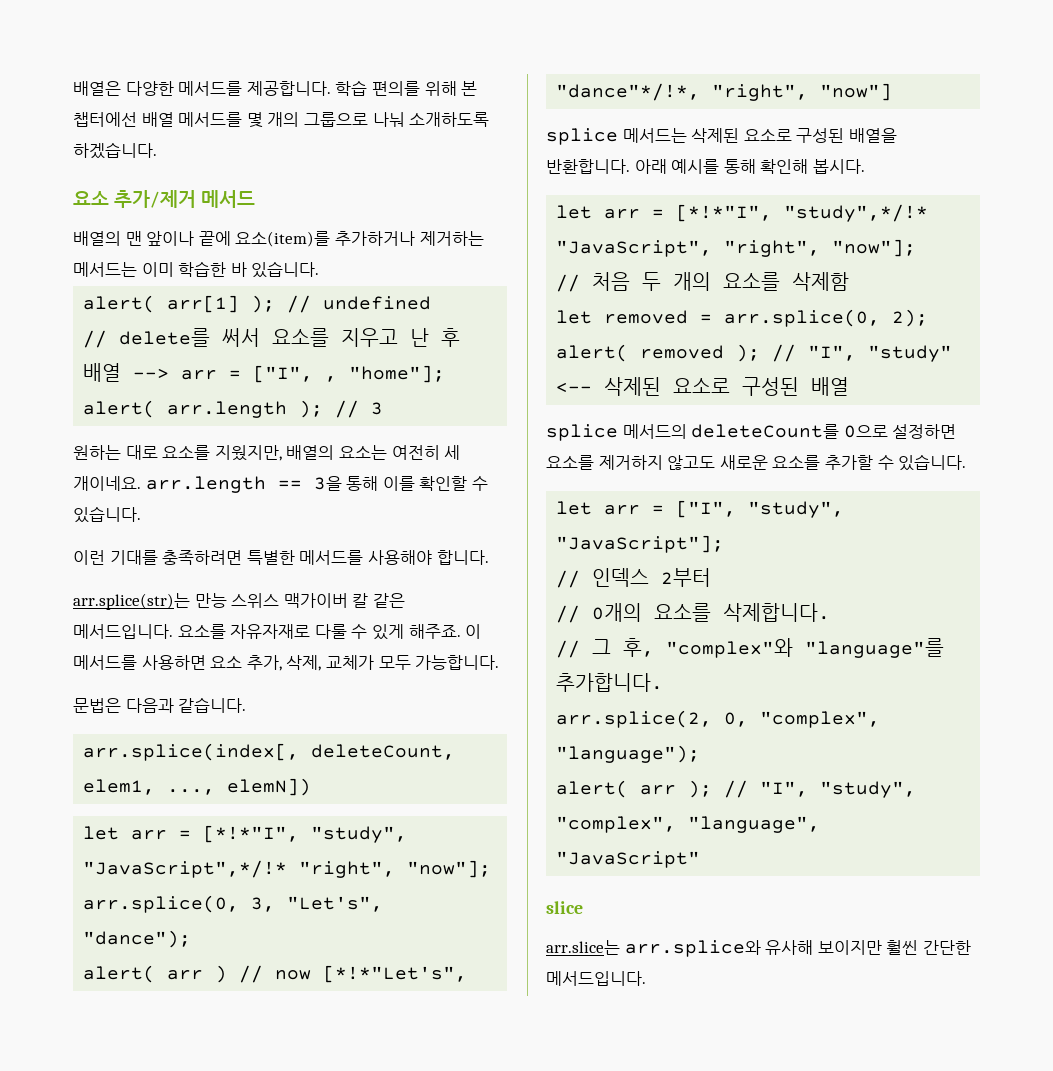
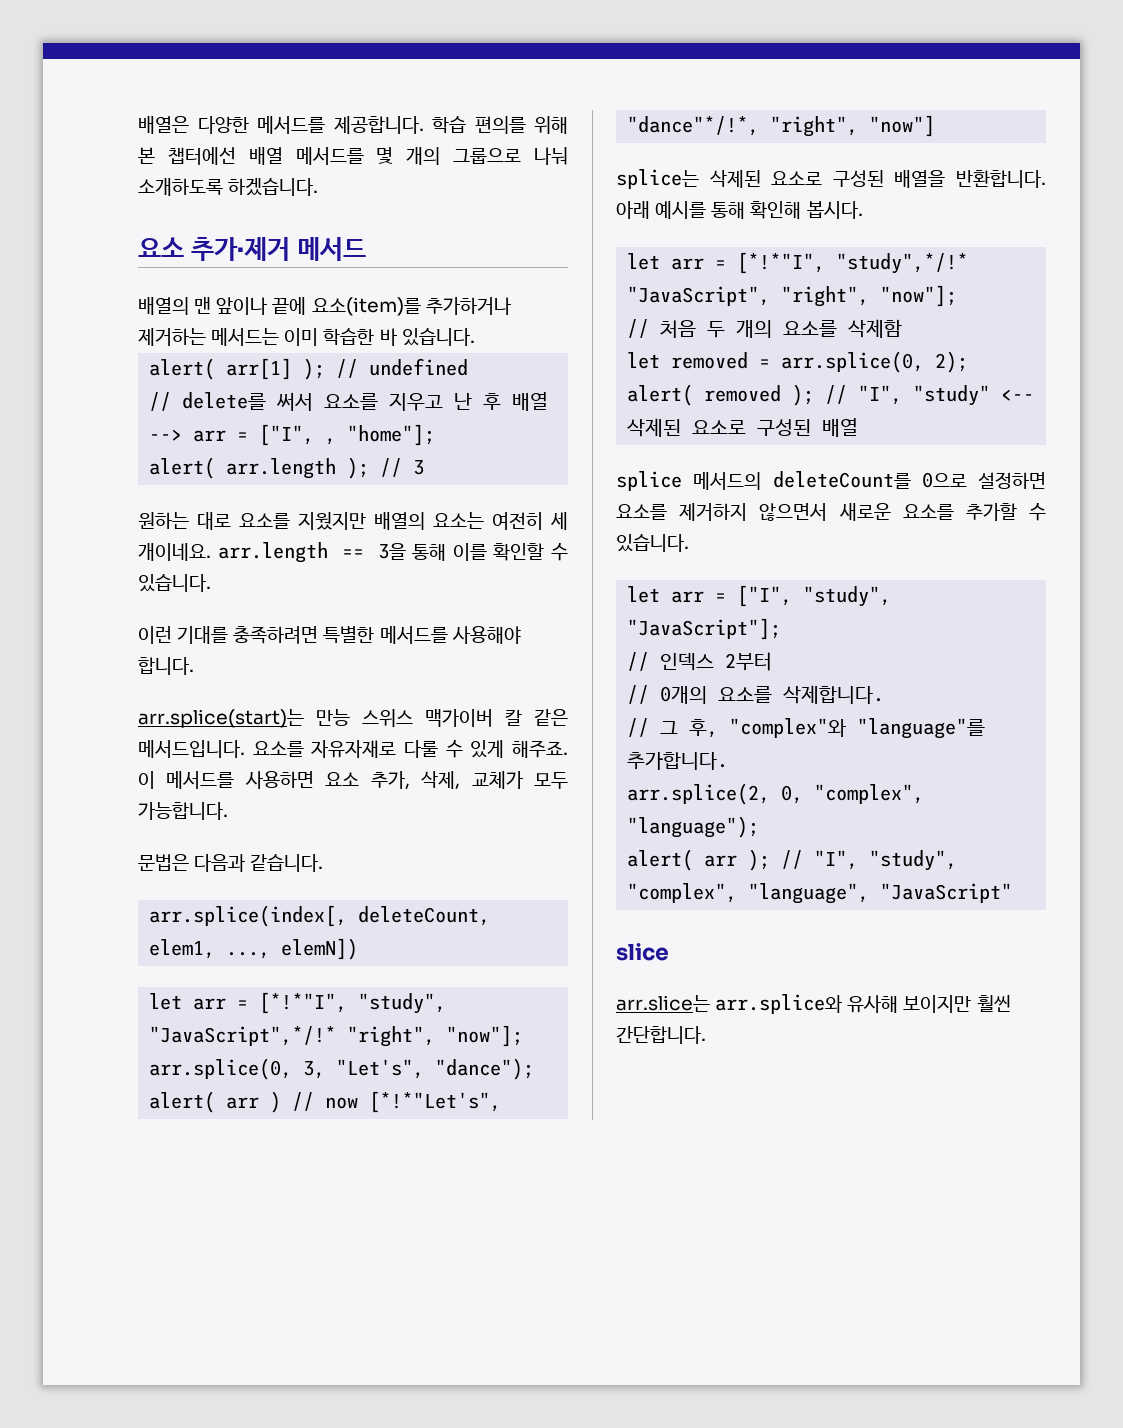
- 요소 추가/제거 메서드
+ 요소 추가·제거 메서드
- 원하는 대로 요소를 지웠지만, 배열의 요소는 여전히 세 개이네요. arr.length == 3을 통해 이를 확인할 수 있습니다.
+ 원하는 대로 요소를 지웠지만 배열의 요소는 여전히 세 개이네요. arr.length == 3을 통해 이를 확인할 수 있습니다.
- arr.splice(str)는 만능 스위스 맥가이버 칼 같은 메서드입니다.
+ arr.splice(start)는 만능 스위스 맥가이버 칼 같은 메서드입니다.
- splice 메서드는 삭제된 요소로 구성된 배열을 반환합니다.
+ splice는 삭제된 요소로 구성된 배열을 반환합니다.
- splice 메서드의 deleteCount를 0으로 설정하면 요소를 제거하지 않고도 새로운 요소를 추가할 수 있습니다.
+ splice 메서드의 deleteCount를 0으로 설정하면 요소를 제거하지 않으면서 새로운 요소를 추가할 수 있습니다.
- arr.slice는 arr.splice와 유사해 보이지만 훨씬 간단한 메서드입니다.
+ arr.slice는 arr.splice와 유사해 보이지만 훨씬 간단합니다.

